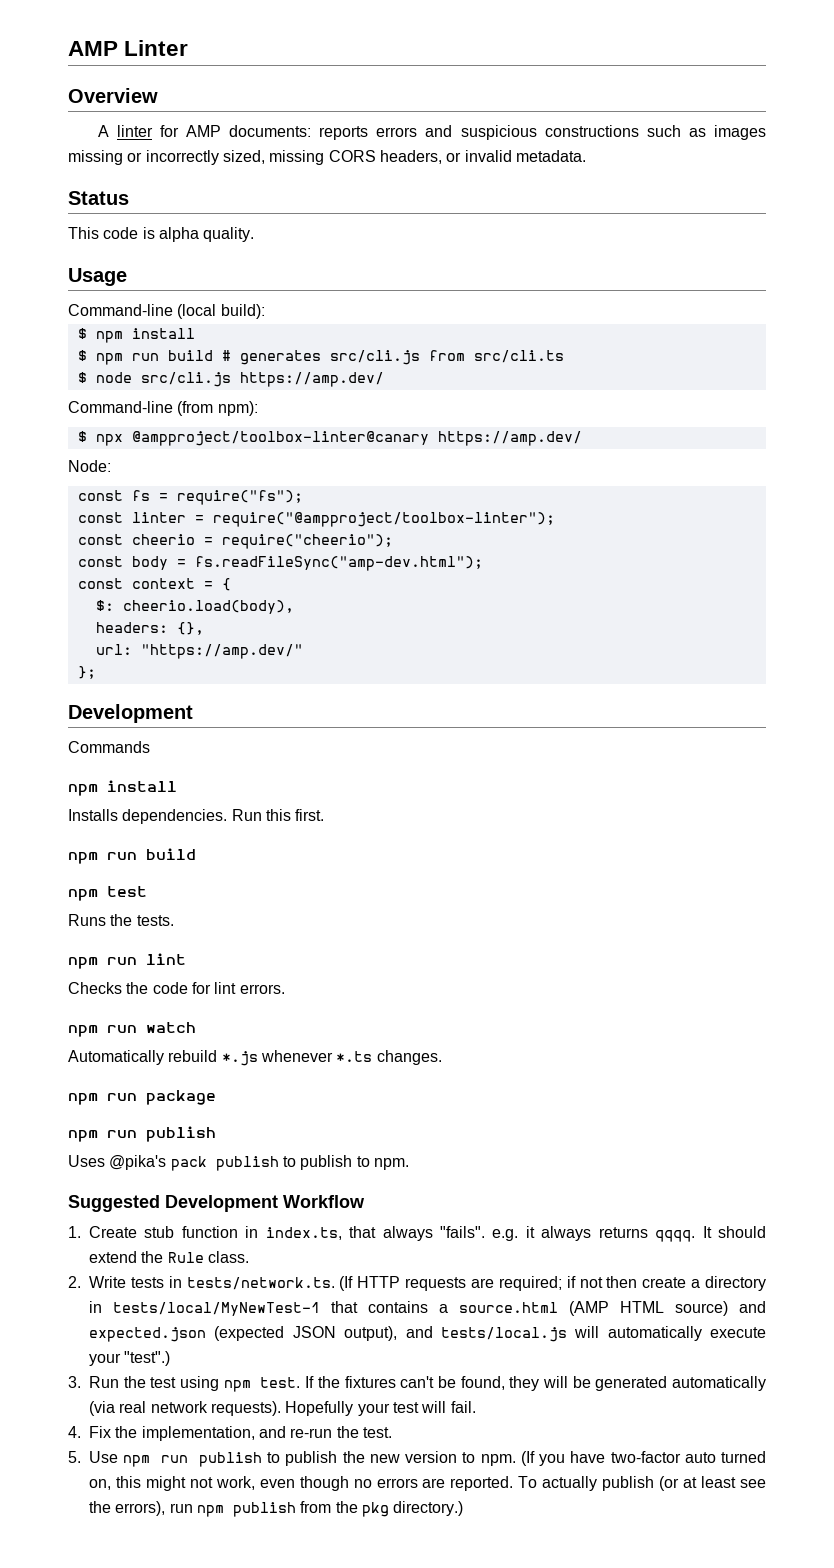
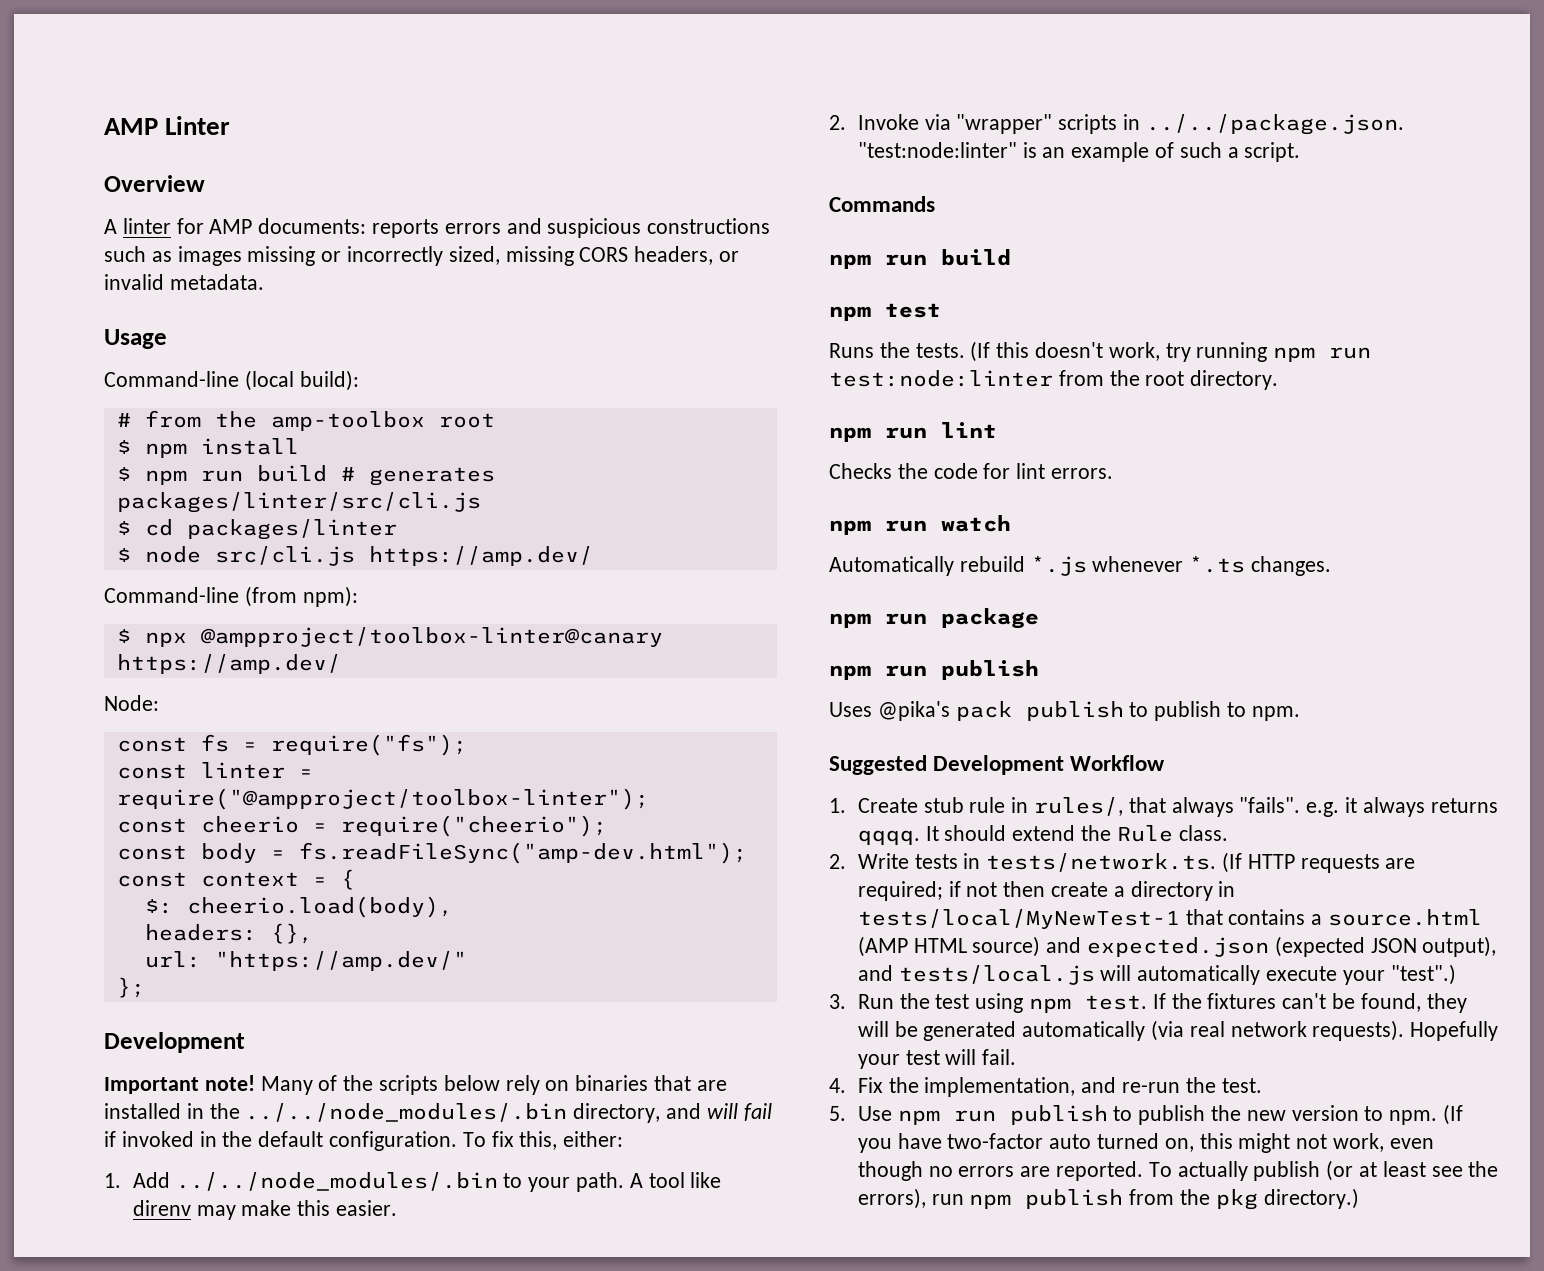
- Status
- This code is alpha quality.
+ # from the amp-toolbox root
- $ npm run build # generates src/cli.js from src/cli.ts
+ $ npm run build # generates packages/linter/src/cli.js
+ $ cd packages/linter
+ Important note! Many of the scripts below rely on binaries that are installed in the ../../node_modules/.bin directory, and will fail if invoked in the default configuration. To fix this, either:
+ 1. Add ../../node_modules/.bin to your path. A tool like direnv may make this easier.
+ 2. Invoke via "wrapper" scripts in ../../package.json. "test:node:linter" is an example of such a script.
  Commands
- npm install
- Installs dependencies. Run this first.
+ (If this doesn't work, try running npm run test:node:linter from the root directory.
- 1. Create stub function in index.ts, that always "fails". e.g. it always returns qqqq.
+ 1. Create stub rule in rules/, that always "fails". e.g. it always returns qqqq.

